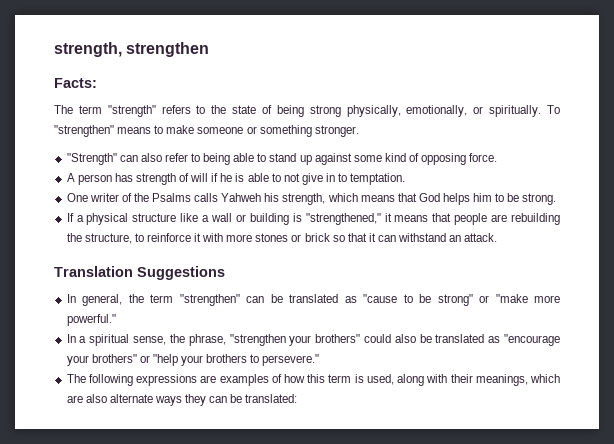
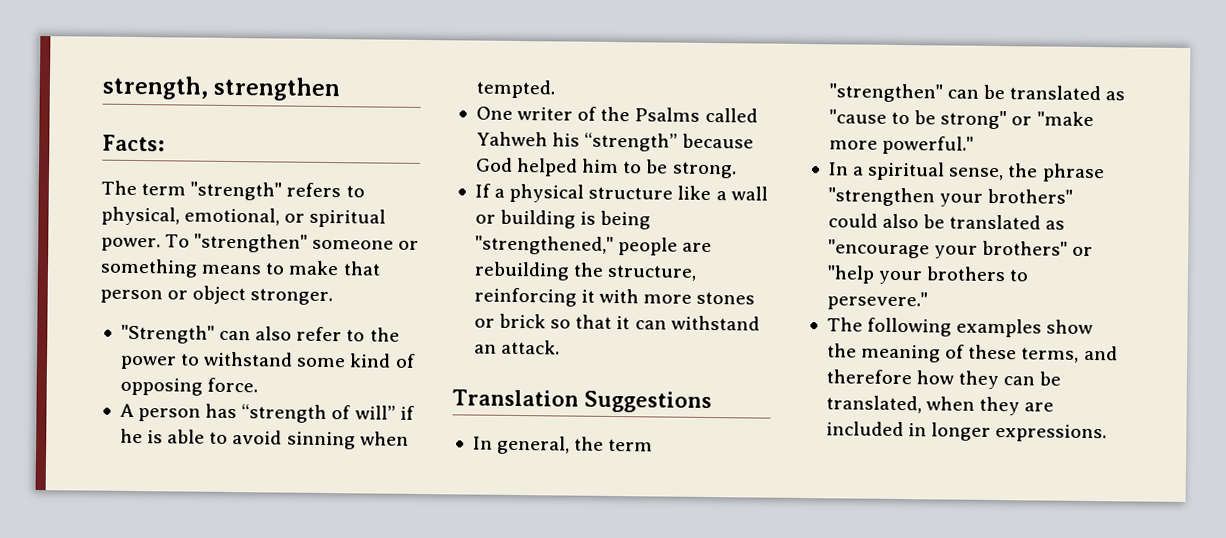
- The term "strength" refers to the state of being strong physically, emotionally, or spiritually. To "strengthen" means to make someone or something stronger.
+ The term "strength" refers to physical, emotional, or spiritual power. To "strengthen" someone or something means to make that person or object stronger.
- "Strength" can also refer to being able to stand up against some kind of opposing force.
+ "Strength" can also refer to the power to withstand some kind of opposing force.
- A person has strength of will if he is able to not give in to temptation.
+ A person has “strength of will” if he is able to avoid sinning when tempted.
- One writer of the Psalms calls Yahweh his strength, which means that God helps him to be strong.
+ One writer of the Psalms called Yahweh his “strength” because God helped him to be strong.
- If a physical structure like a wall or building is "strengthened," it means that people are rebuilding the structure, to reinforce it with more stones or brick so that it can withstand an attack.
+ If a physical structure like a wall or building is being "strengthened," people are rebuilding the structure, reinforcing it with more stones or brick so that it can withstand an attack.
- In a spiritual sense, the phrase, "strengthen your brothers" could also be translated as "encourage your brothers" or "help your brothers to persevere."
+ In a spiritual sense, the phrase "strengthen your brothers" could also be translated as "encourage your brothers" or "help your brothers to persevere."
- The following expressions are examples of how this term is used, along with their meanings, which are also alternate ways they can be translated:
+ The following examples show the meaning of these terms, and therefore how they can be translated, when they are included in longer expressions.

